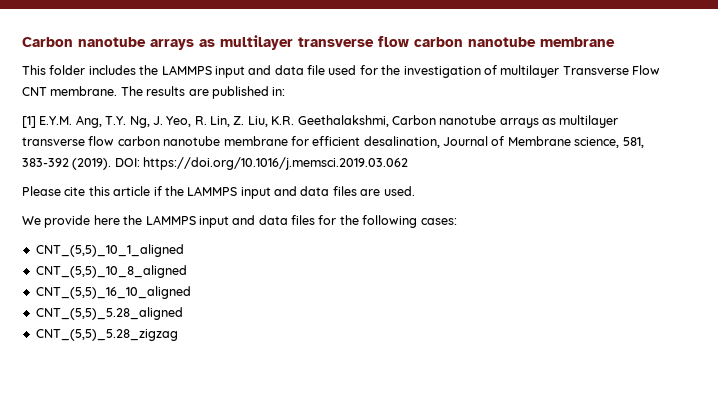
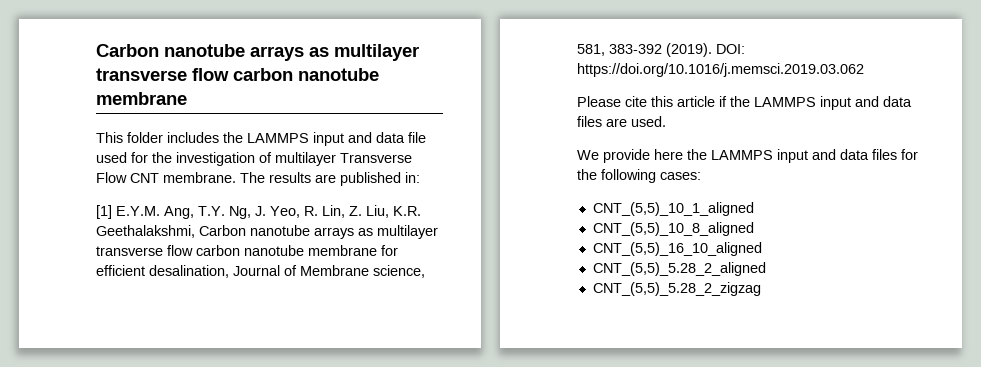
- CNT_(5,5)_5.28_aligned
- CNT_(5,5)_5.28_zigzag
+ CNT_(5,5)_5.28_2_aligned
+ CNT_(5,5)_5.28_2_zigzag

